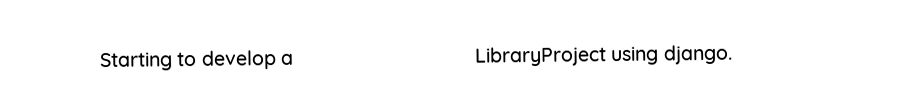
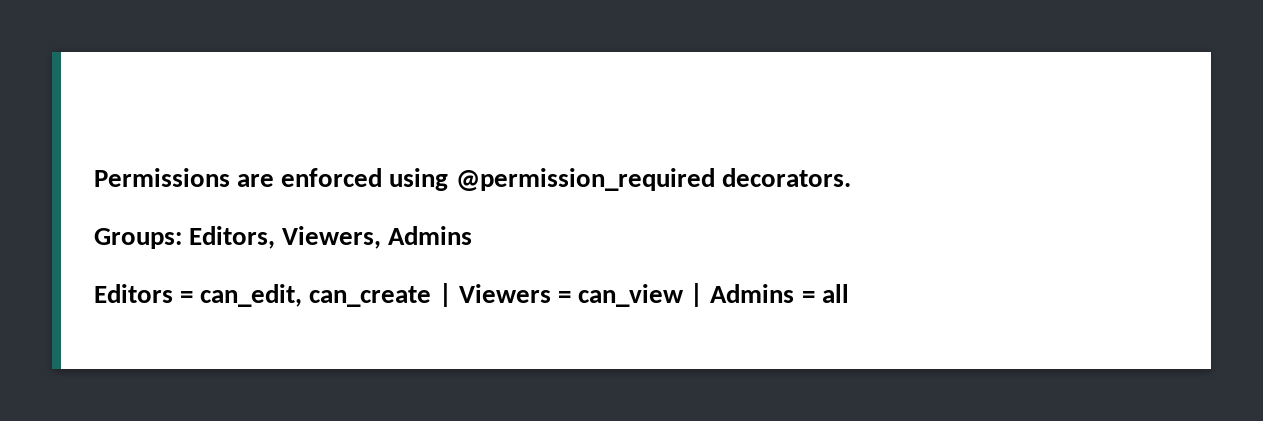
- Starting to develop a LibraryProject using django.
+ Permissions are enforced using @permission_required decorators.
+ Groups: Editors, Viewers, Admins
+ Editors = can_edit, can_create | Viewers = can_view | Admins = all

